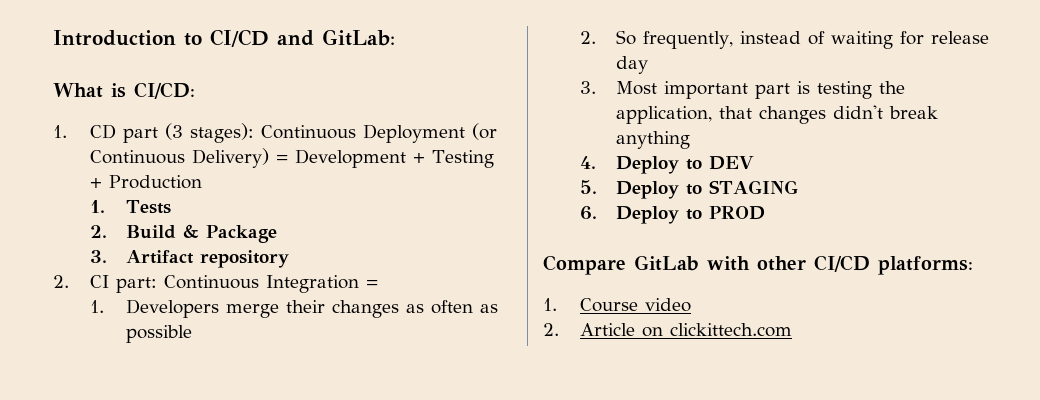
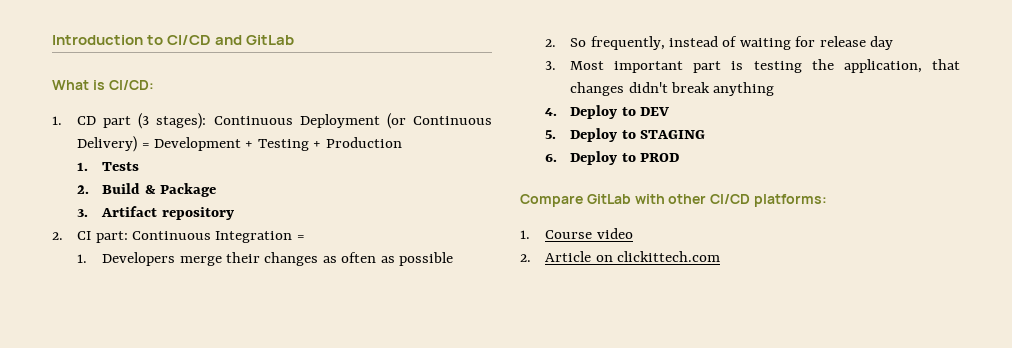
- Introduction to CI/CD and GitLab:
+ Introduction to CI/CD and GitLab

